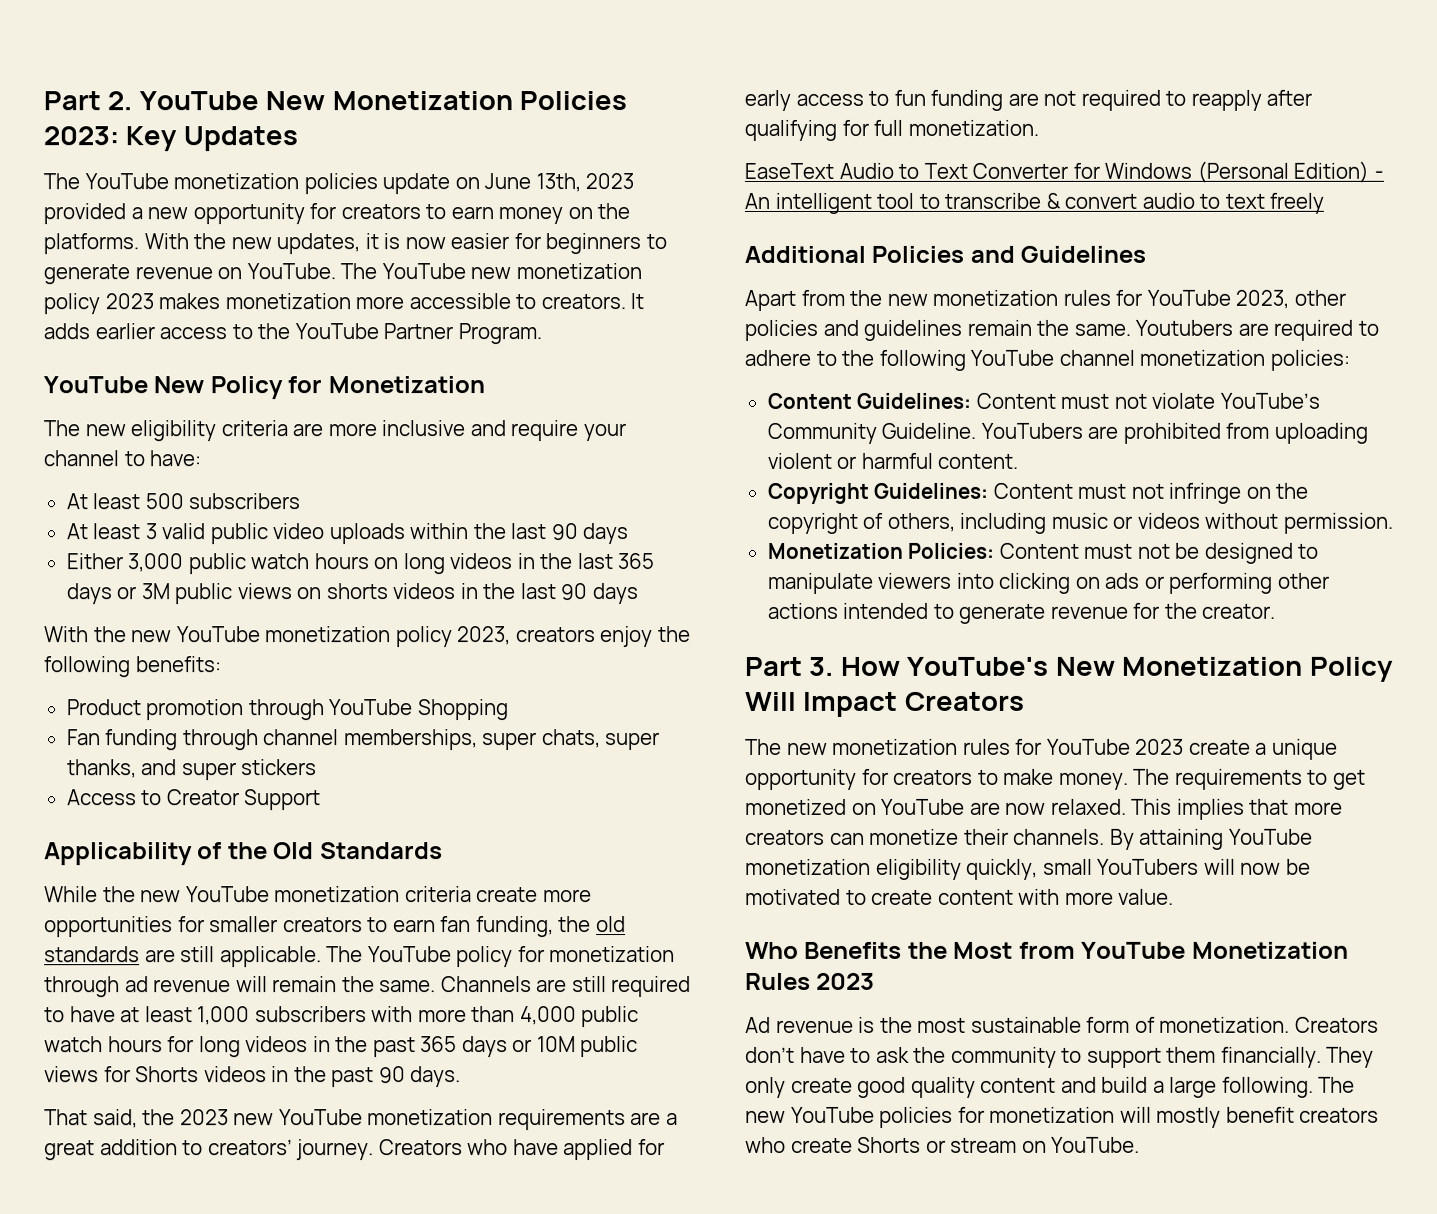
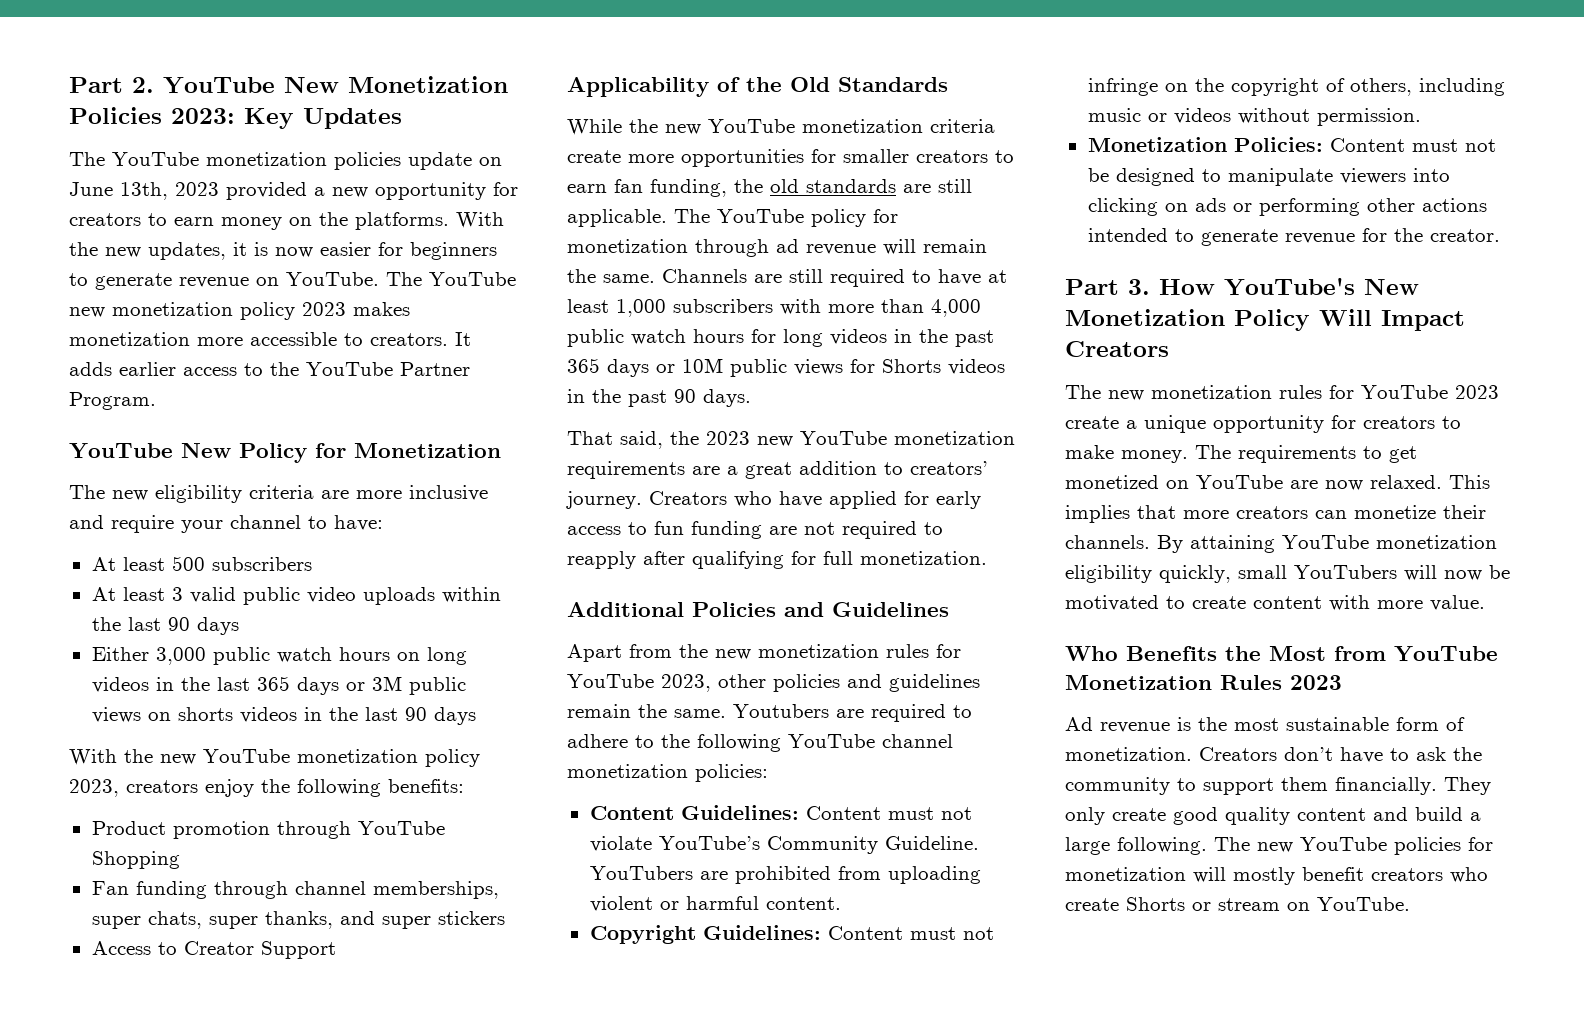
- EaseText Audio to Text Converter for Windows (Personal Edition) - An intelligent tool to transcribe & convert audio to text freely

